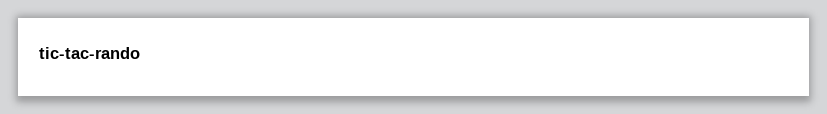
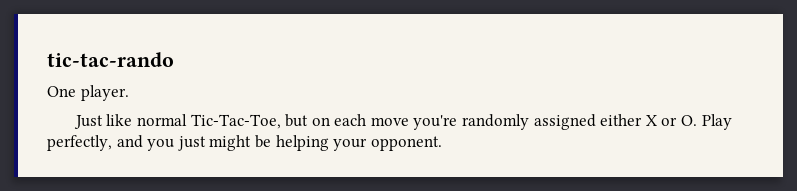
+ One player.
+ Just like normal Tic-Tac-Toe, but on each move you're randomly assigned either X or O. Play perfectly, and you just might be helping your opponent.

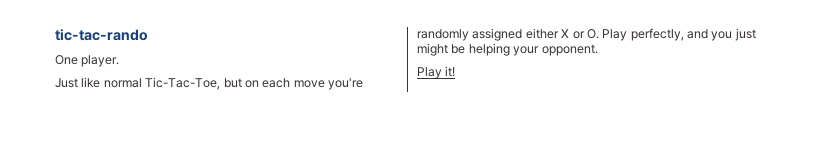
+ Play it!

